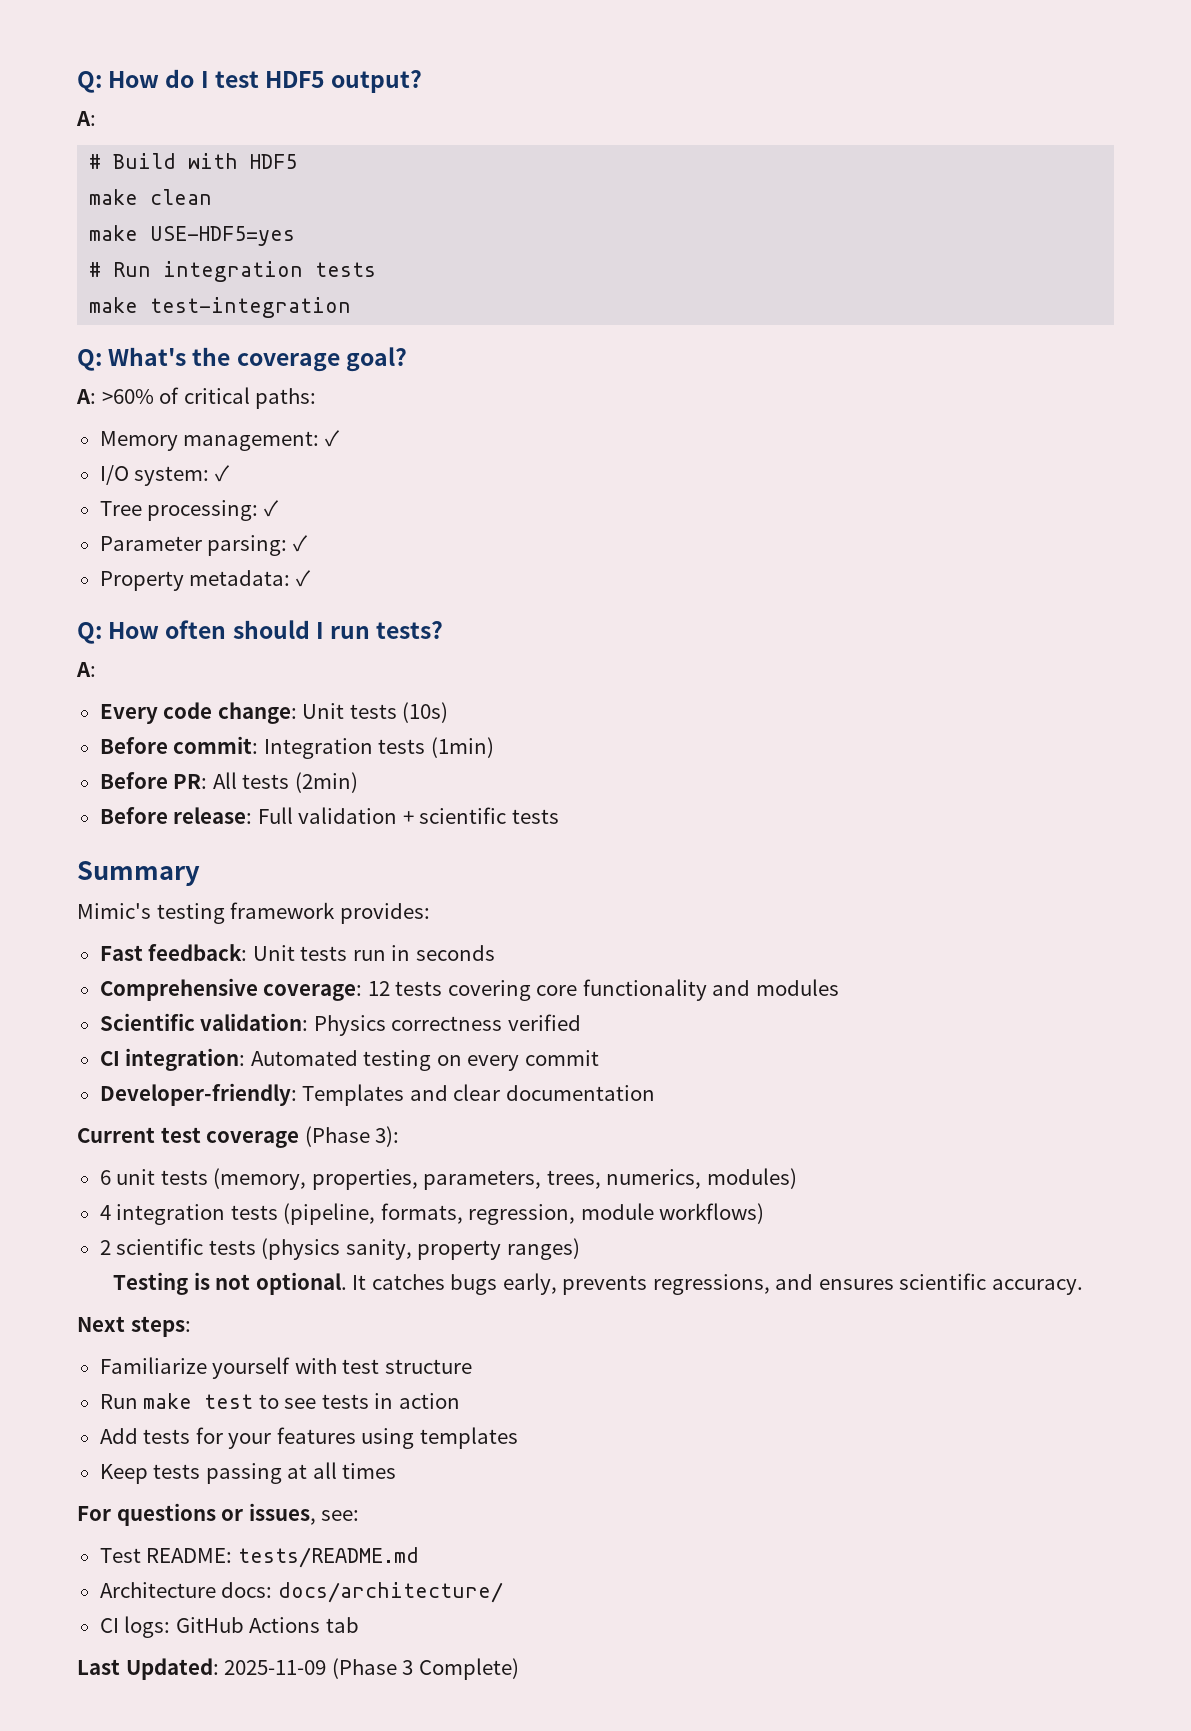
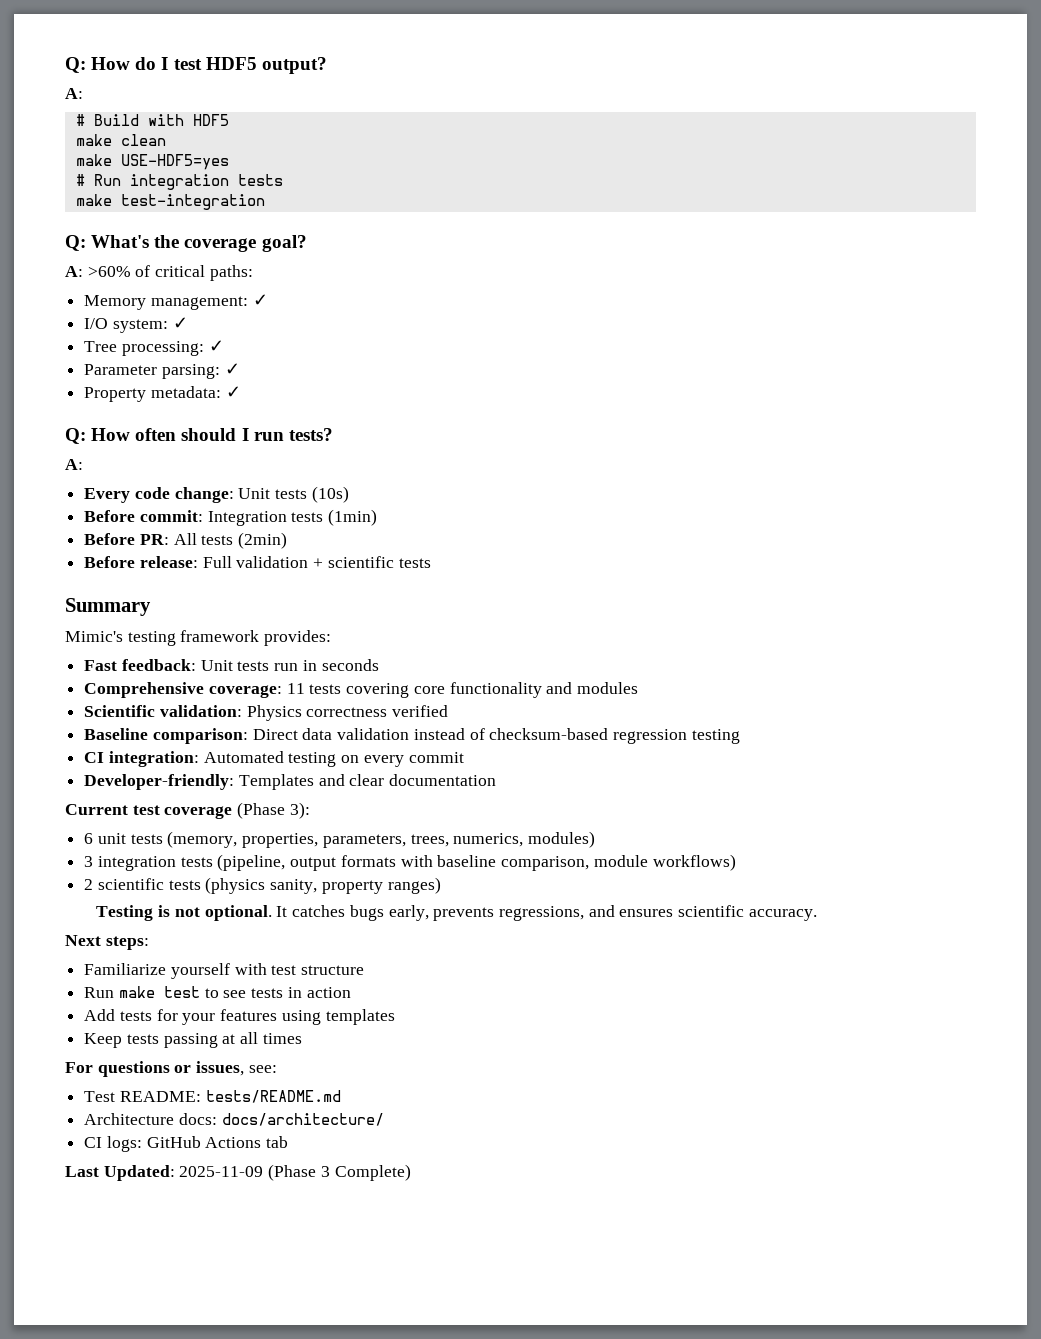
- Comprehensive coverage: 12 tests covering core functionality and modules
+ Comprehensive coverage: 11 tests covering core functionality and modules
+ Baseline comparison: Direct data validation instead of checksum-based regression testing
- 4 integration tests (pipeline, formats, regression, module workflows)
+ 3 integration tests (pipeline, output formats with baseline comparison, module workflows)

